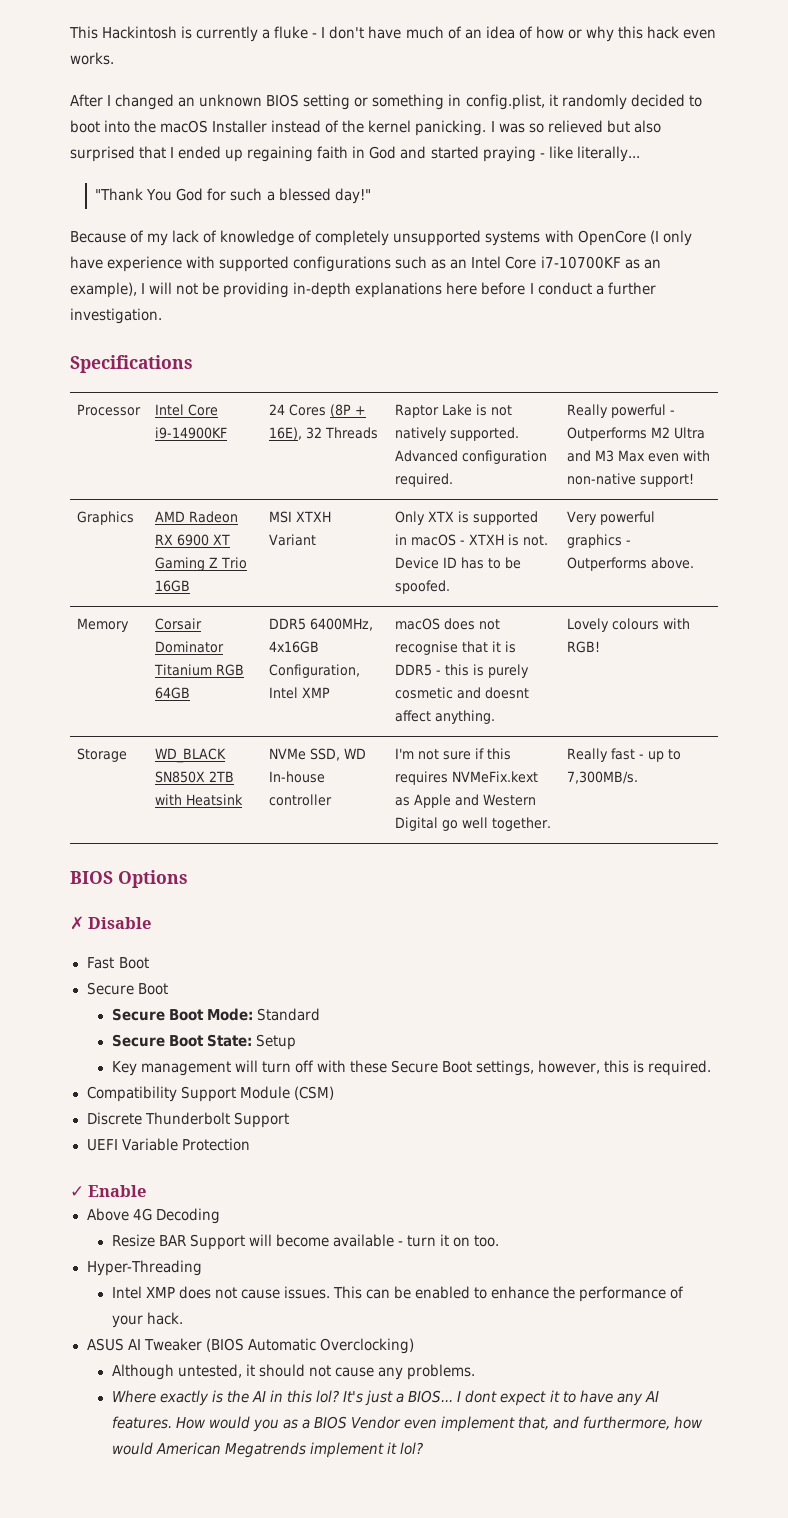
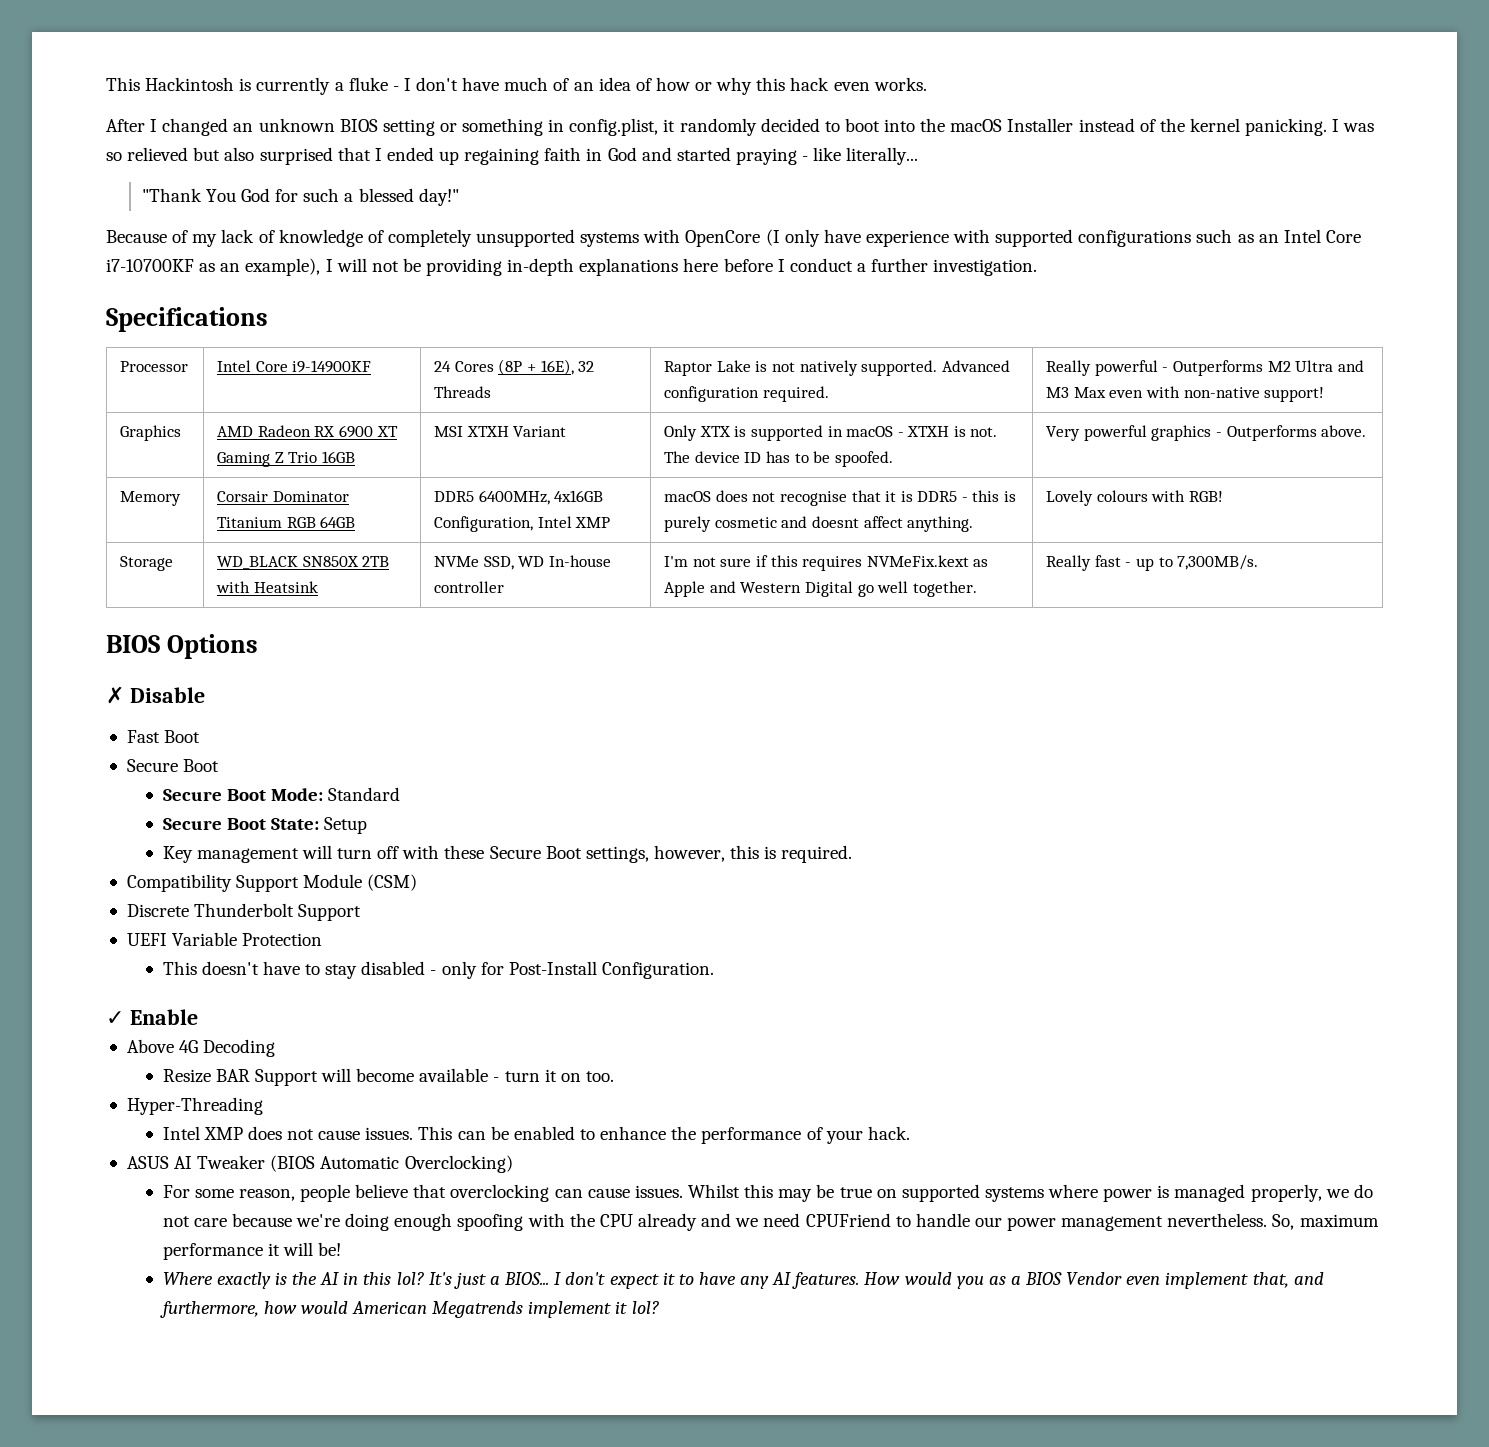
- Graphics | AMD Radeon RX 6900 XT Gaming Z Trio 16GB | MSI XTXH Variant | Only XTX is supported in macOS - XTXH is not. Device ID has to be spoofed. | Very powerful graphics - Outperforms above.
+ Graphics | AMD Radeon RX 6900 XT Gaming Z Trio 16GB | MSI XTXH Variant | Only XTX is supported in macOS - XTXH is not. The device ID has to be spoofed. | Very powerful graphics - Outperforms above.
+ This doesn't have to stay disabled - only for Post-Install Configuration.
- Although untested, it should not cause any problems.
+ For some reason, people believe that overclocking can cause issues. Whilst this may be true on supported systems where power is managed properly, we do not care because we're doing enough spoofing with the CPU already and we need CPUFriend to handle our power management nevertheless. So, maximum performance it will be!
- I dont expect it to have any AI features.
+ I don't expect it to have any AI features.

